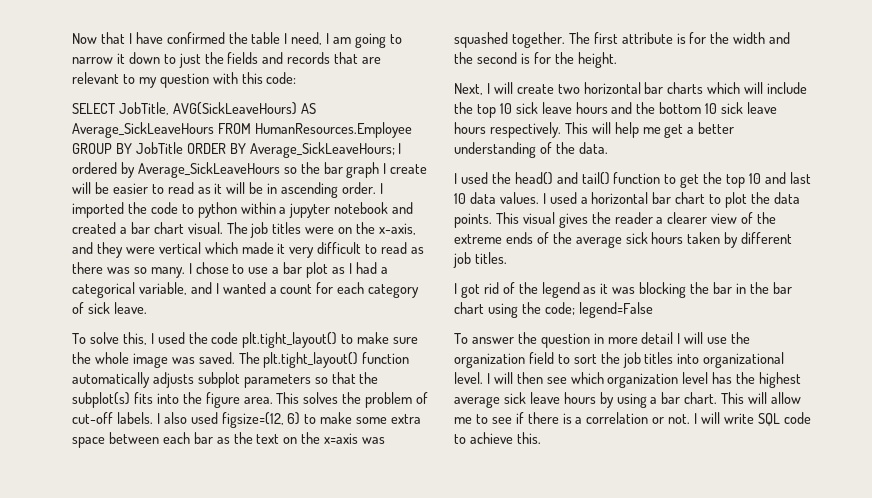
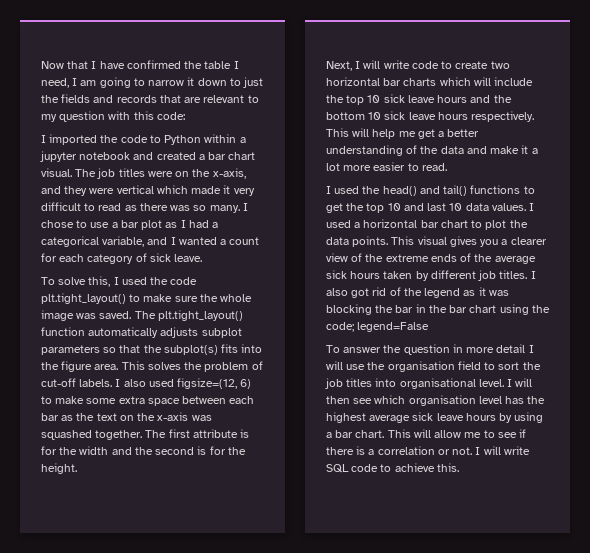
- SELECT JobTitle, AVG(SickLeaveHours) AS Average_SickLeaveHours FROM HumanResources.Employee GROUP BY JobTitle ORDER BY Average_SickLeaveHours; I ordered by Average_SickLeaveHours so the bar graph I create will be easier to read as it will be in ascending order. I imported the code to python within a jupyter notebook and created a bar chart visual.
+ I imported the code to Python within a jupyter notebook and created a bar chart visual.
- I also used figsize=(12, 6) to make some extra space between each bar as the text on the x=axis was squashed together.
+ I also used figsize=(12, 6) to make some extra space between each bar as the text on the x-axis was squashed together.
- Next, I will create two horizontal bar charts which will include the top 10 sick leave hours and the bottom 10 sick leave hours respectively.
+ Next, I will write code to create two horizontal bar charts which will include the top 10 sick leave hours and the bottom 10 sick leave hours respectively.
- This will help me get a better understanding of the data.
+ This will help me get a better understanding of the data and make it a lot more easier to read.
- I used the head() and tail() function to get the top 10 and last 10 data values.
+ I used the head() and tail() functions to get the top 10 and last 10 data values.
- This visual gives the reader a clearer view of the extreme ends of the average sick hours taken by different job titles.
- I got rid of the legend as it was blocking the bar in the bar chart using the code; legend=False
+ This visual gives you a clearer view of the extreme ends of the average sick hours taken by different job titles. I also got rid of the legend as it was blocking the bar in the bar chart using the code; legend=False
- To answer the question in more detail I will use the organization field to sort the job titles into organizational level.
+ To answer the question in more detail I will use the organisation field to sort the job titles into organisational level.
- I will then see which organization level has the highest average sick leave hours by using a bar chart.
+ I will then see which organisation level has the highest average sick leave hours by using a bar chart.

